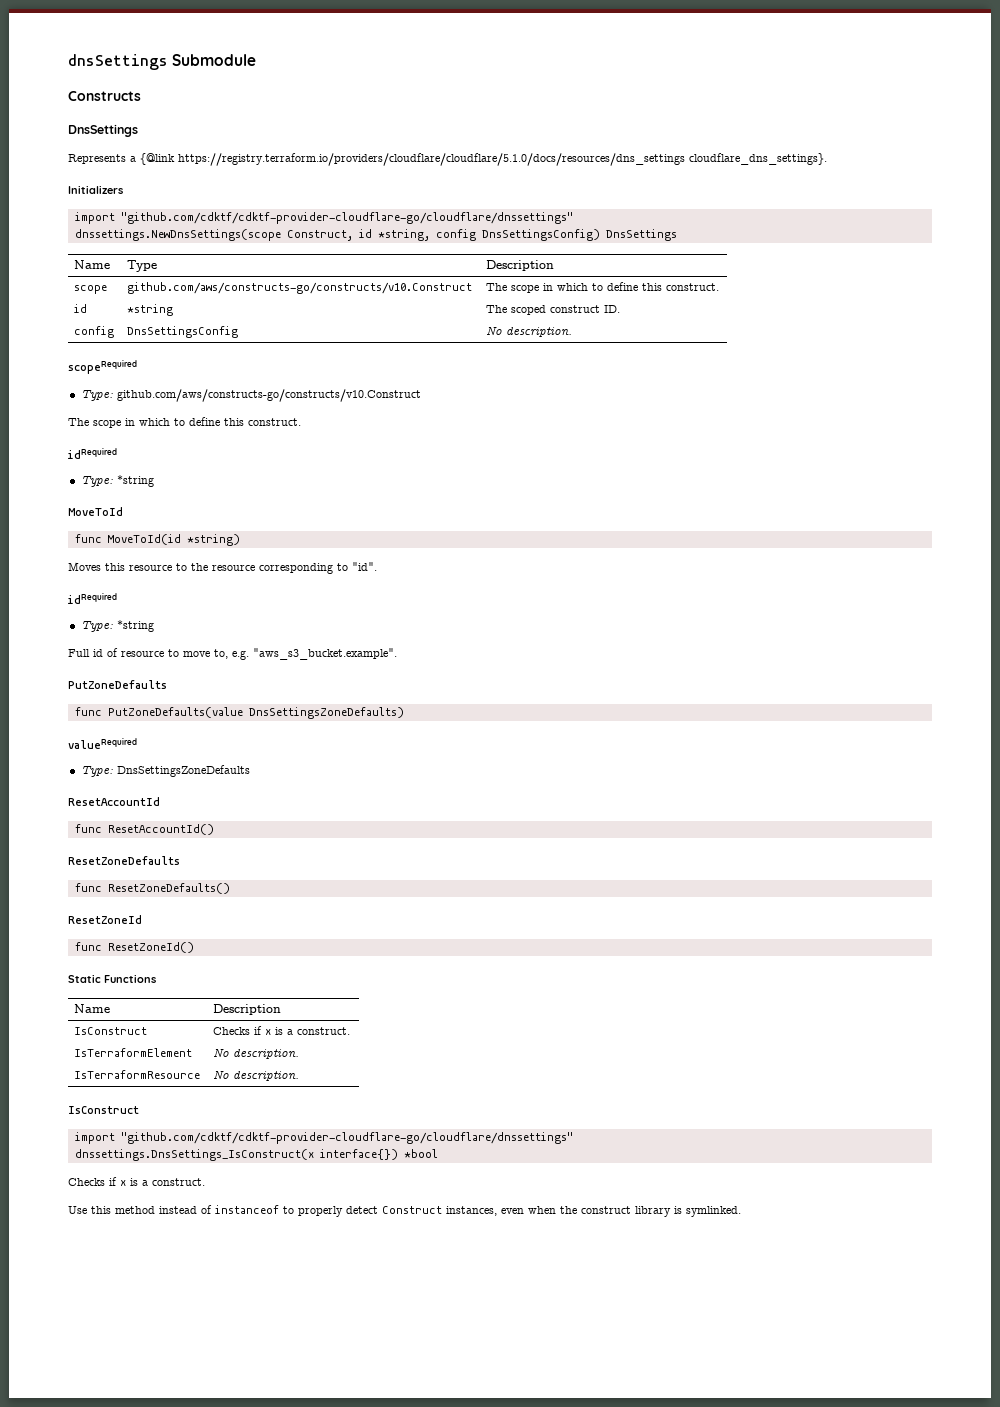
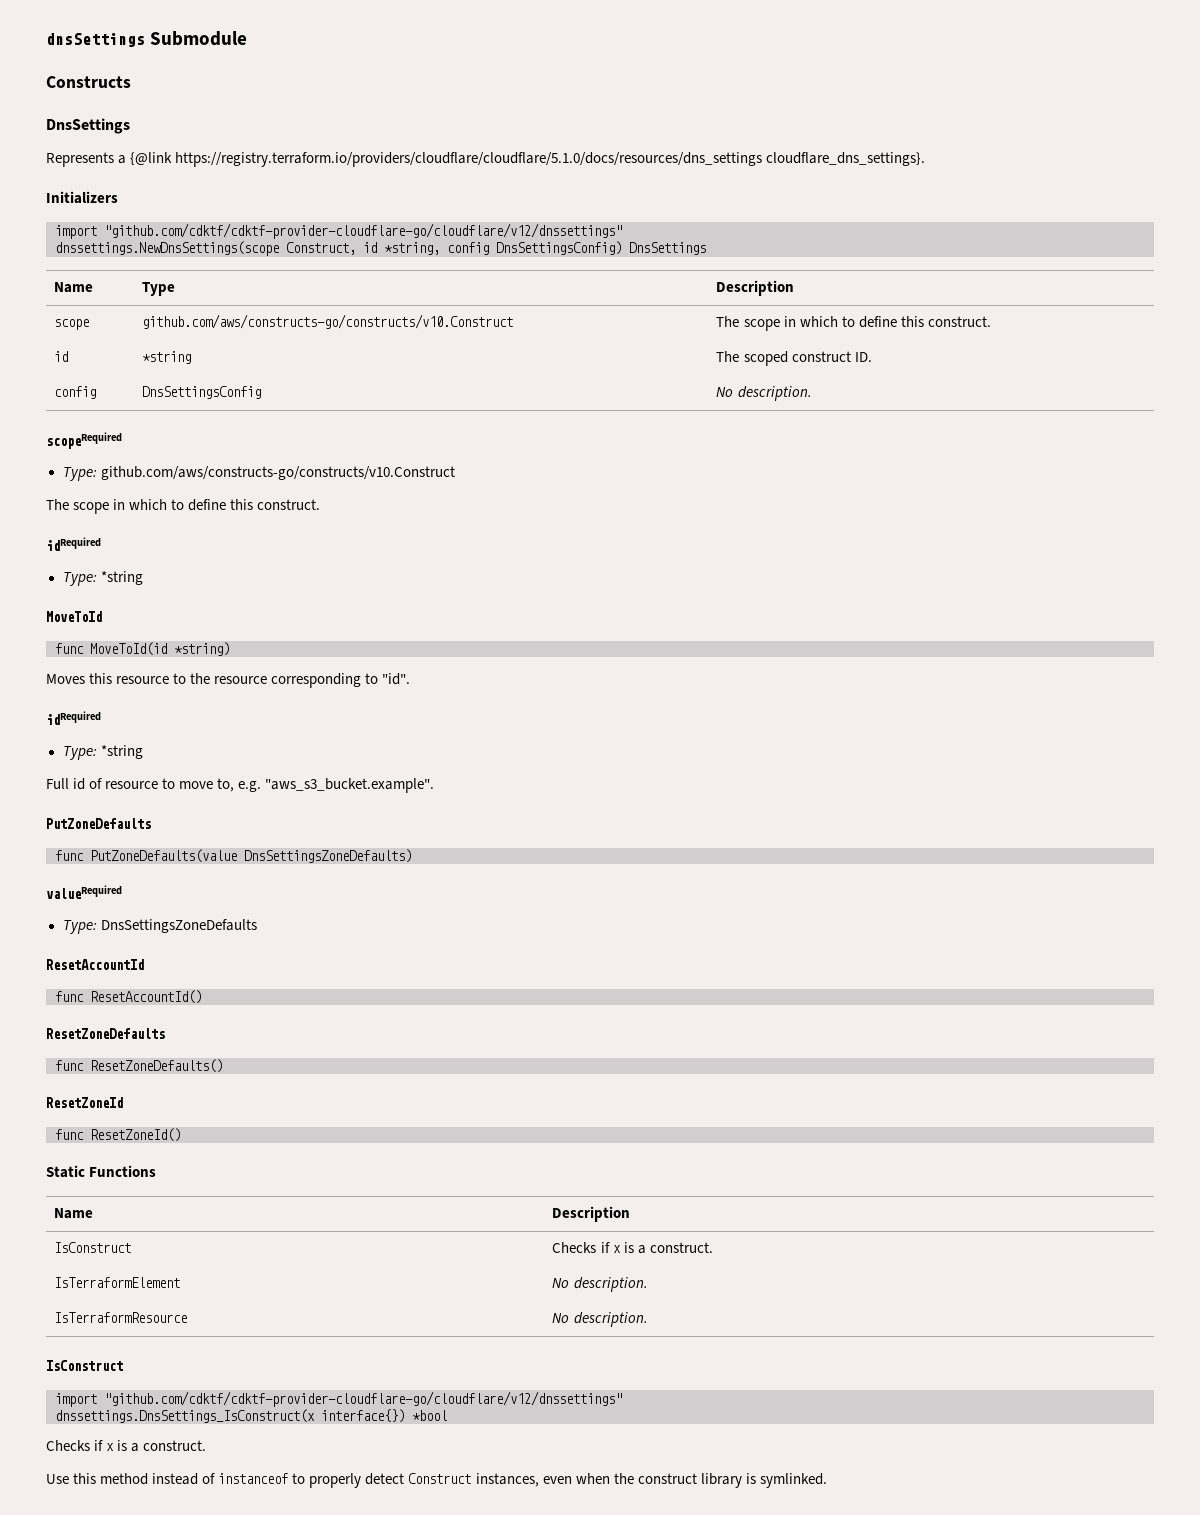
  Initializers
- import "github.com/cdktf/cdktf-provider-cloudflare-go/cloudflare/dnssettings"
+ import "github.com/cdktf/cdktf-provider-cloudflare-go/cloudflare/v12/dnssettings"
  IsTerraformResource | No description.
  IsConstruct
- import "github.com/cdktf/cdktf-provider-cloudflare-go/cloudflare/dnssettings"
+ import "github.com/cdktf/cdktf-provider-cloudflare-go/cloudflare/v12/dnssettings"

